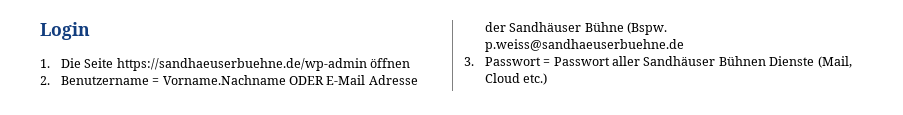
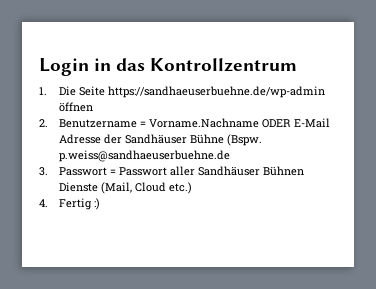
- Login
+ Login in das Kontrollzentrum
+ 4. Fertig :)

